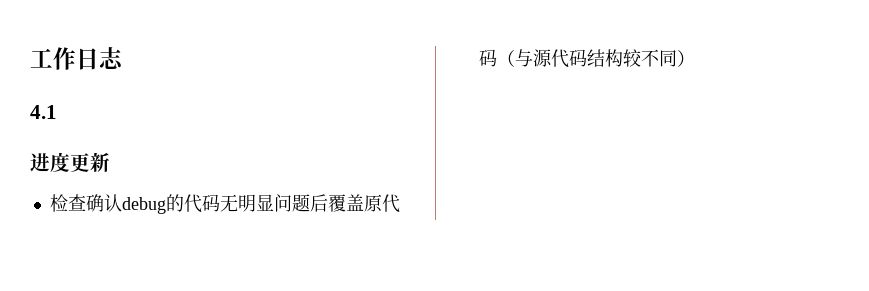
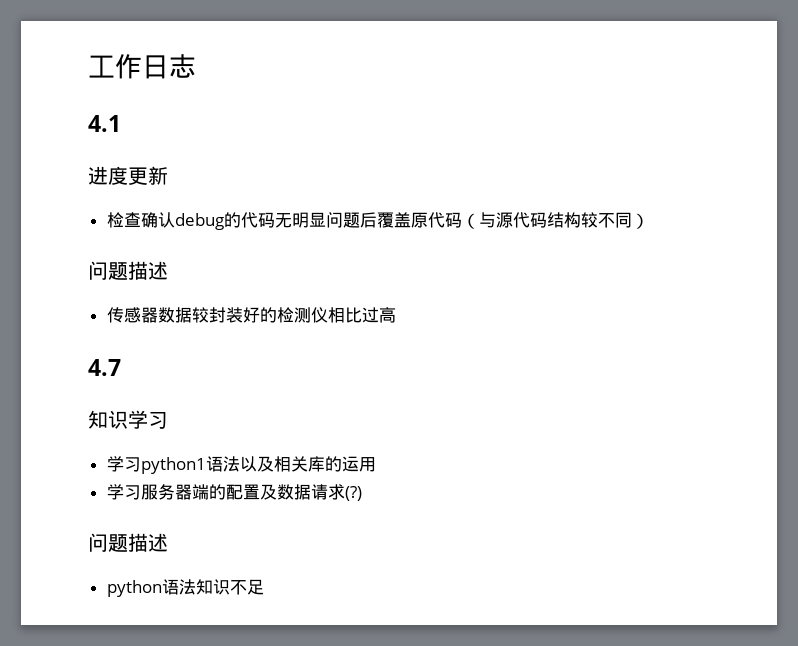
  检查确认debug的代码无明显问题后覆盖原代码（与源代码结构较不同）
+ 问题描述
+ 传感器数据较封装好的检测仪相比过高
+ 4.7
+ 知识学习
+ 学习python1语法以及相关库的运用
+ 学习服务器端的配置及数据请求(?)
+ 问题描述
+ python语法知识不足

